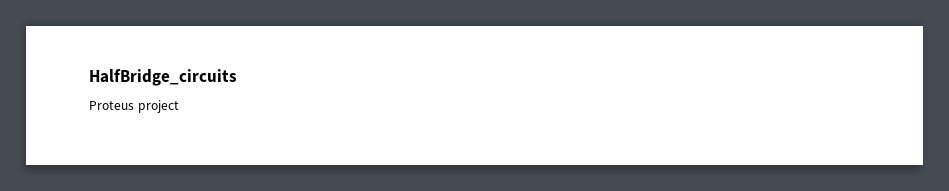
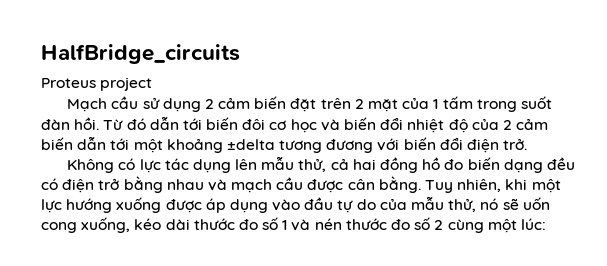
+ Mạch cầu sử dụng 2 cảm biến đặt trên 2 mặt của 1 tấm trong suốt đàn hồi. Từ đó dẫn tới biến đôi cơ học và biến đổi nhiệt độ của 2 cảm biến dẫn tới một khoảng ±delta tương đương với biến đổi điện trở.
+ Không có lực tác dụng lên mẫu thử, cả hai đồng hồ đo biến dạng đều có điện trở bằng nhau và mạch cầu được cân bằng. Tuy nhiên, khi một lực hướng xuống được áp dụng vào đầu tự do của mẫu thử, nó sẽ uốn cong xuống, kéo dài thước đo số 1 và nén thước đo số 2 cùng một lúc:

